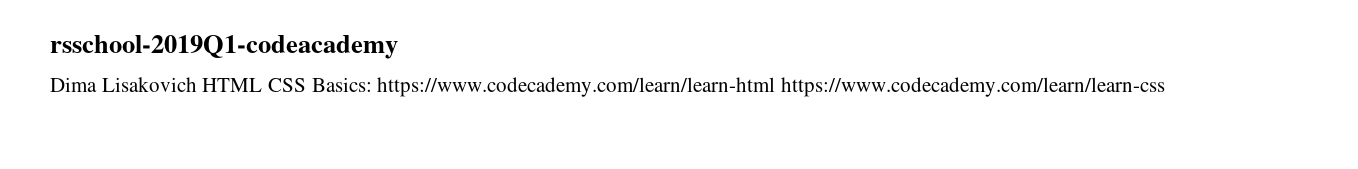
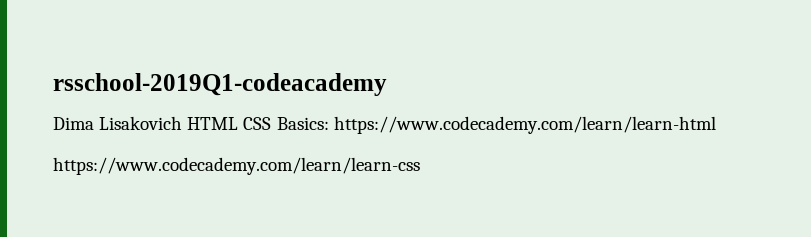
- Dima Lisakovich HTML CSS Basics: https://www.codecademy.com/learn/learn-html https://www.codecademy.com/learn/learn-css
+ Dima Lisakovich HTML CSS Basics: https://www.codecademy.com/learn/learn-html
+ https://www.codecademy.com/learn/learn-css

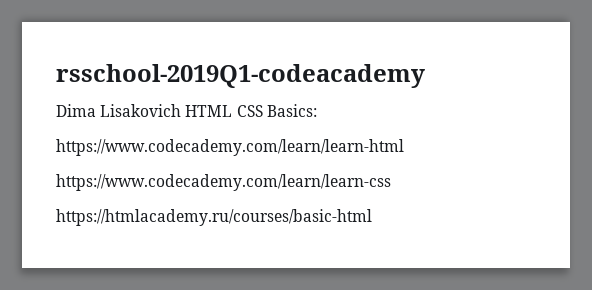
- Dima Lisakovich HTML CSS Basics: https://www.codecademy.com/learn/learn-html
+ Dima Lisakovich HTML CSS Basics:
+ https://www.codecademy.com/learn/learn-html
+ https://htmlacademy.ru/courses/basic-html

